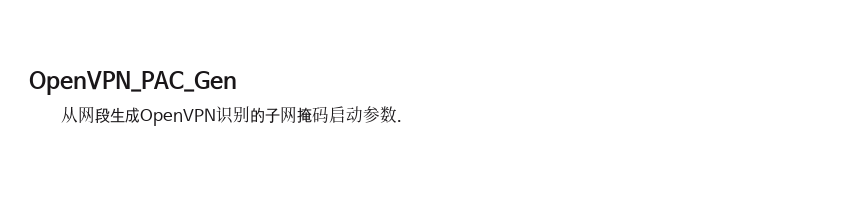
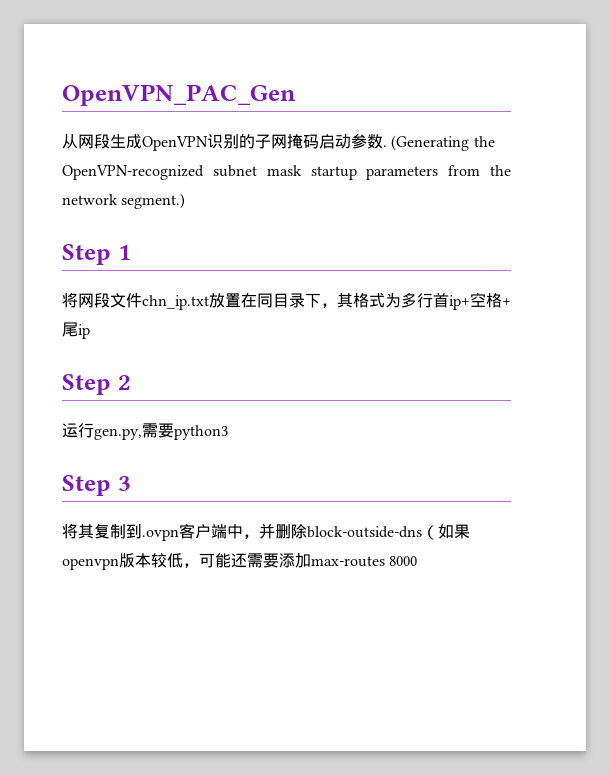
+ (Generating the OpenVPN-recognized subnet mask startup parameters from the network segment.)
+ Step 1
+ 将网段文件chn_ip.txt放置在同目录下，其格式为多行首ip+空格+尾ip
+ Step 2
+ 运行gen.py,需要python3
+ Step 3
+ 将其复制到.ovpn客户端中，并删除block-outside-dns（如果openvpn版本较低，可能还需要添加max-routes 8000

